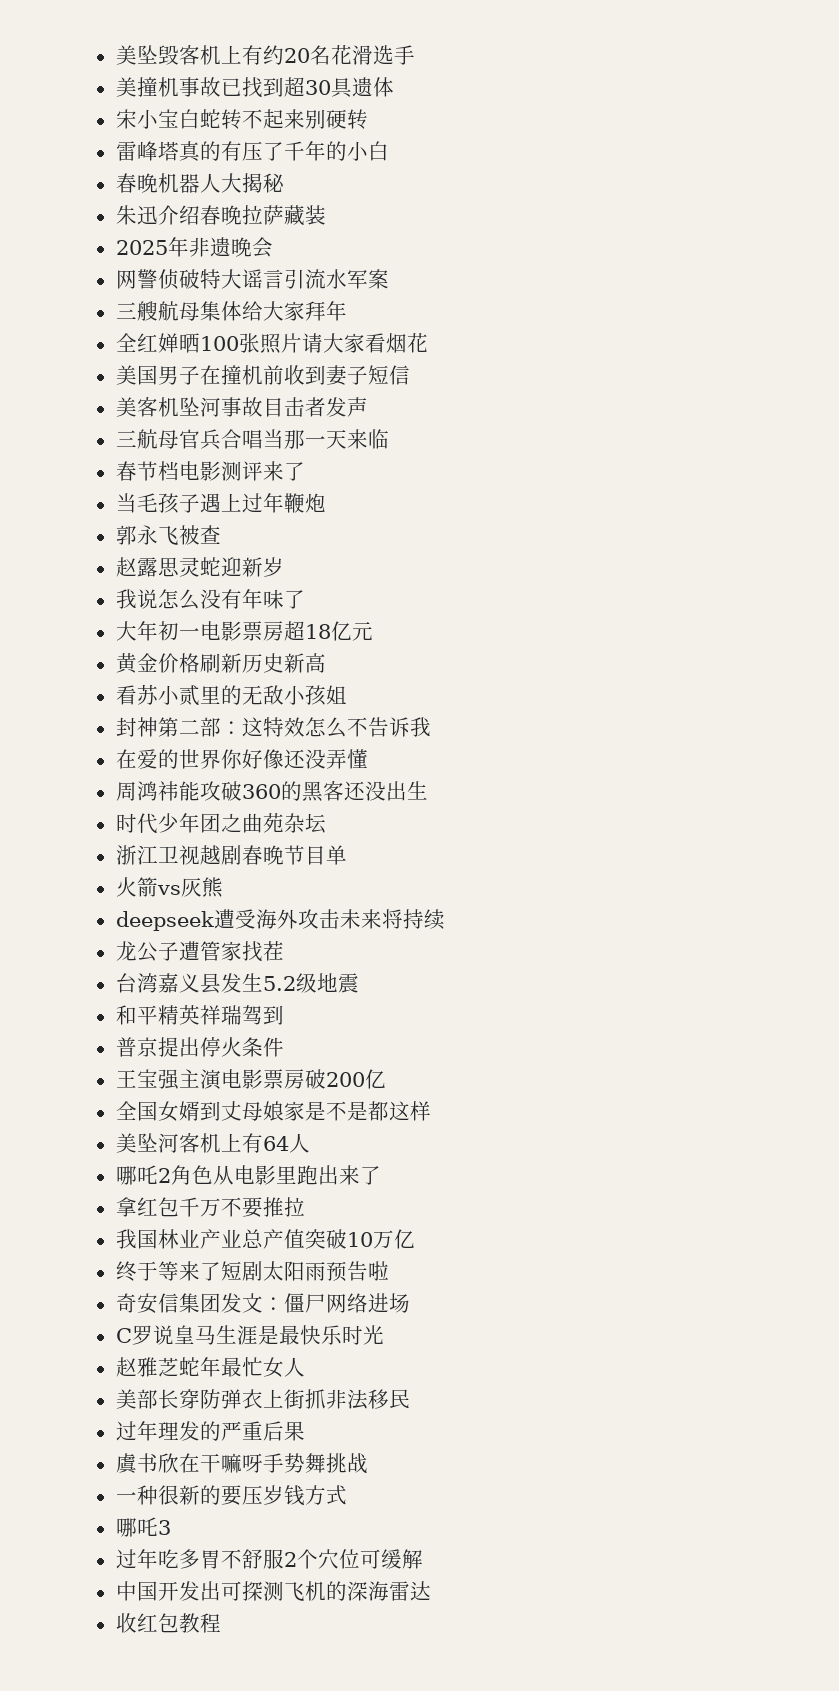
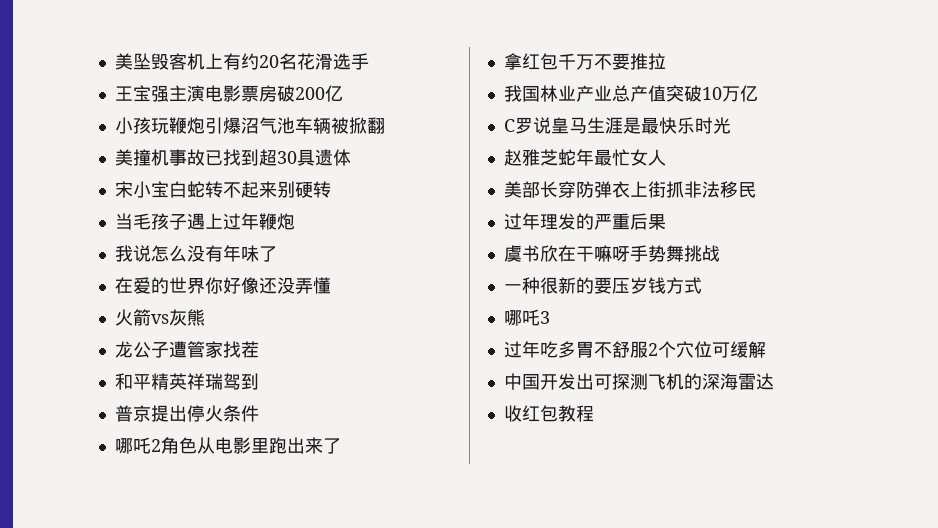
+ 王宝强主演电影票房破200亿
+ 小孩玩鞭炮引爆沼气池车辆被掀翻
- 雷峰塔真的有压了千年的小白
- 春晚机器人大揭秘
- 朱迅介绍春晚拉萨藏装
- 2025年非遗晚会
- 网警侦破特大谣言引流水军案
- 三艘航母集体给大家拜年
- 全红婵晒100张照片请大家看烟花
- 美国男子在撞机前收到妻子短信
- 美客机坠河事故目击者发声
- 三航母官兵合唱当那一天来临
- 春节档电影测评来了
- 郭永飞被查
- 赵露思灵蛇迎新岁
- 大年初一电影票房超18亿元
- 黄金价格刷新历史新高
- 看苏小贰里的无敌小孩姐
- 封神第二部：这特效怎么不告诉我
- 周鸿祎能攻破360的黑客还没出生
- 时代少年团之曲苑杂坛
- 浙江卫视越剧春晚节目单
  火箭vs灰熊
- deepseek遭受海外攻击未来将持续
  龙公子遭管家找茬
- 台湾嘉义县发生5.2级地震
- 王宝强主演电影票房破200亿
- 全国女婿到丈母娘家是不是都这样
- 美坠河客机上有64人
- 终于等来了短剧太阳雨预告啦
- 奇安信集团发文：僵尸网络进场

